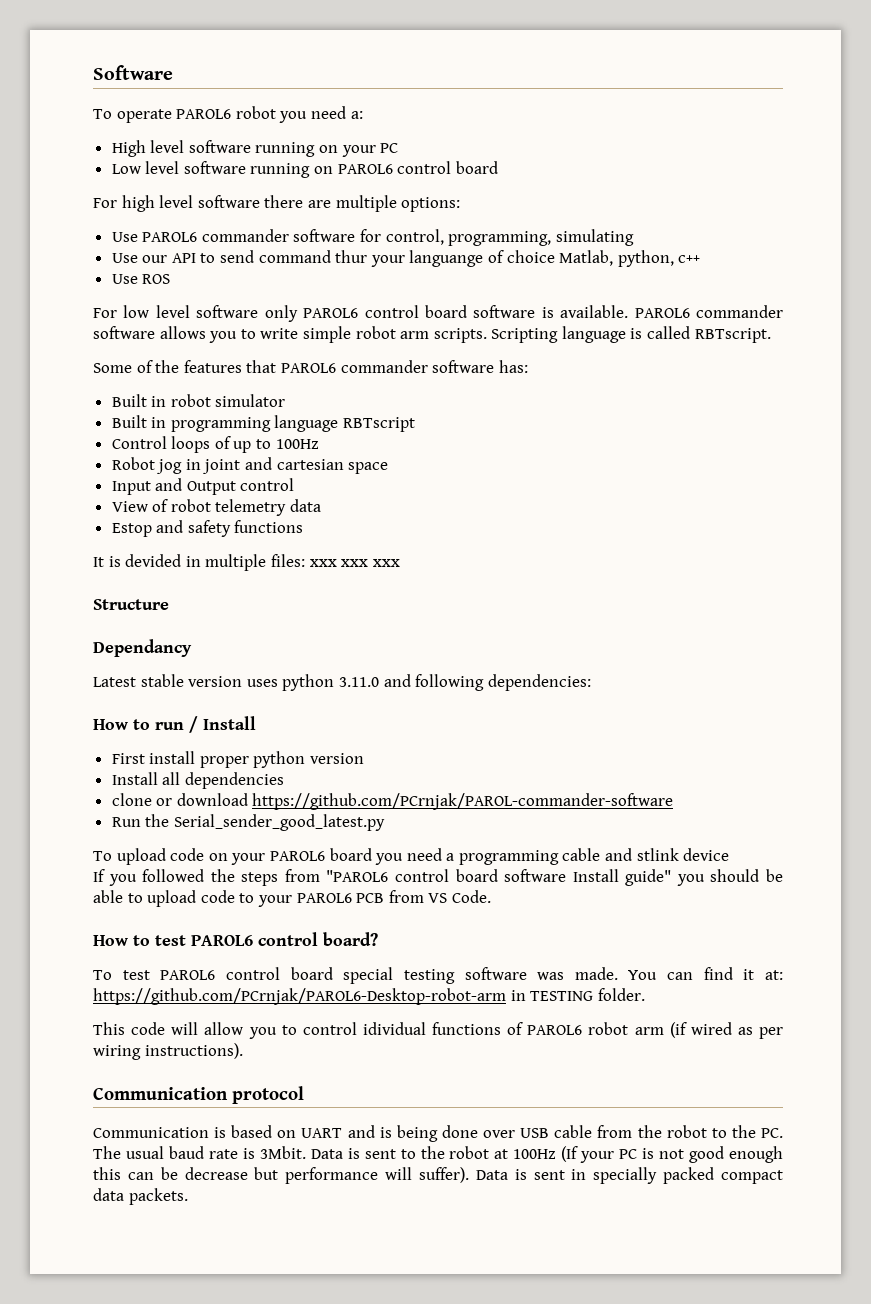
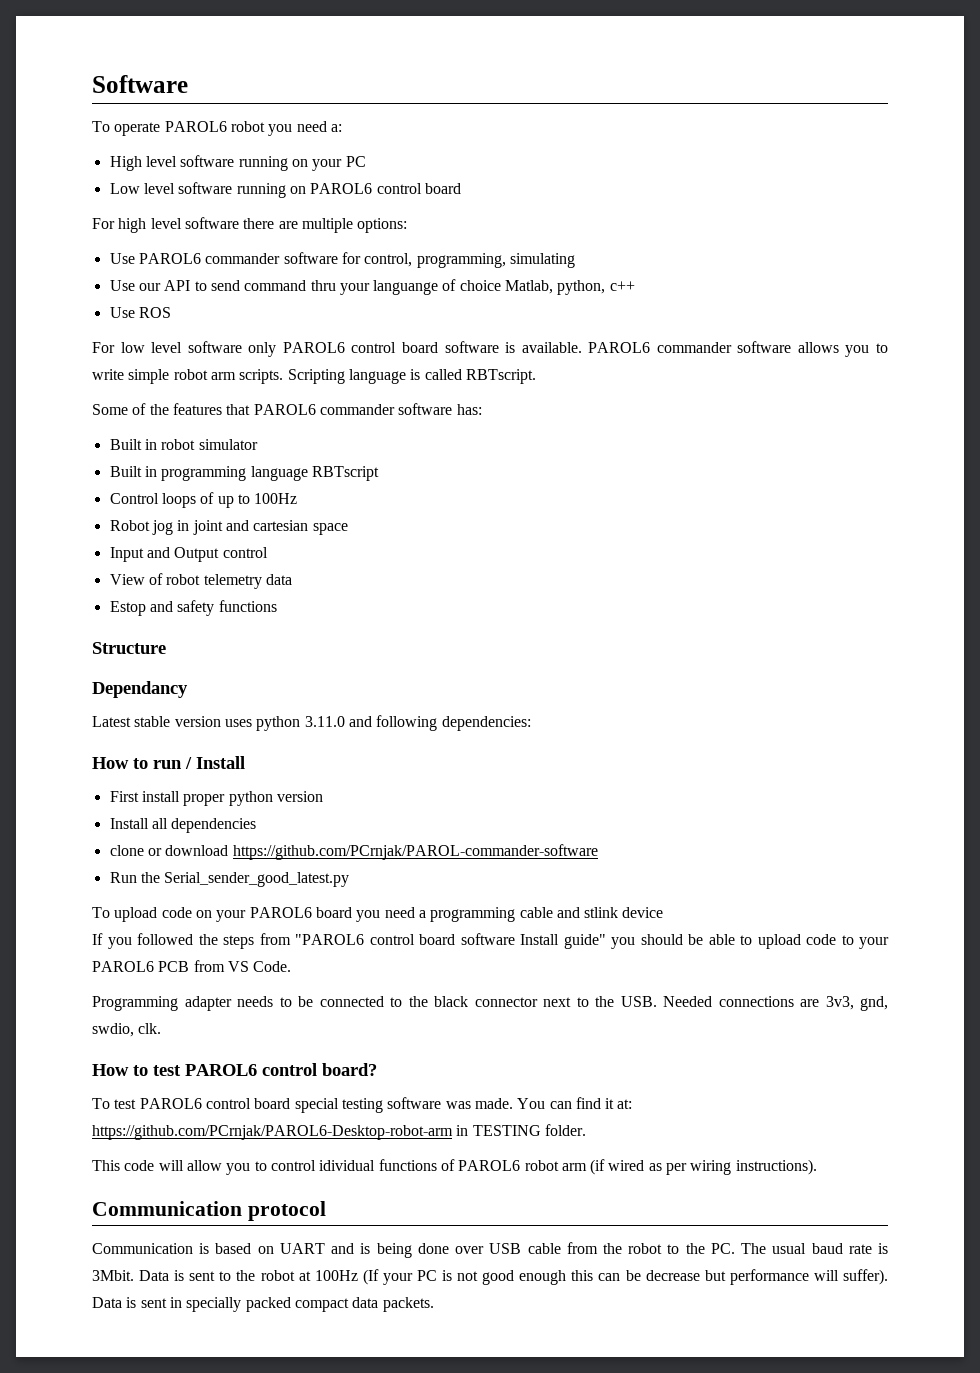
- Use our API to send command thur your languange of choice Matlab, python, c++
+ Use our API to send command thru your languange of choice Matlab, python, c++
- It is devided in multiple files: xxx xxx xxx
+ Programming adapter needs to be connected to the black connector next to the USB. Needed connections are 3v3, gnd, swdio, clk.

